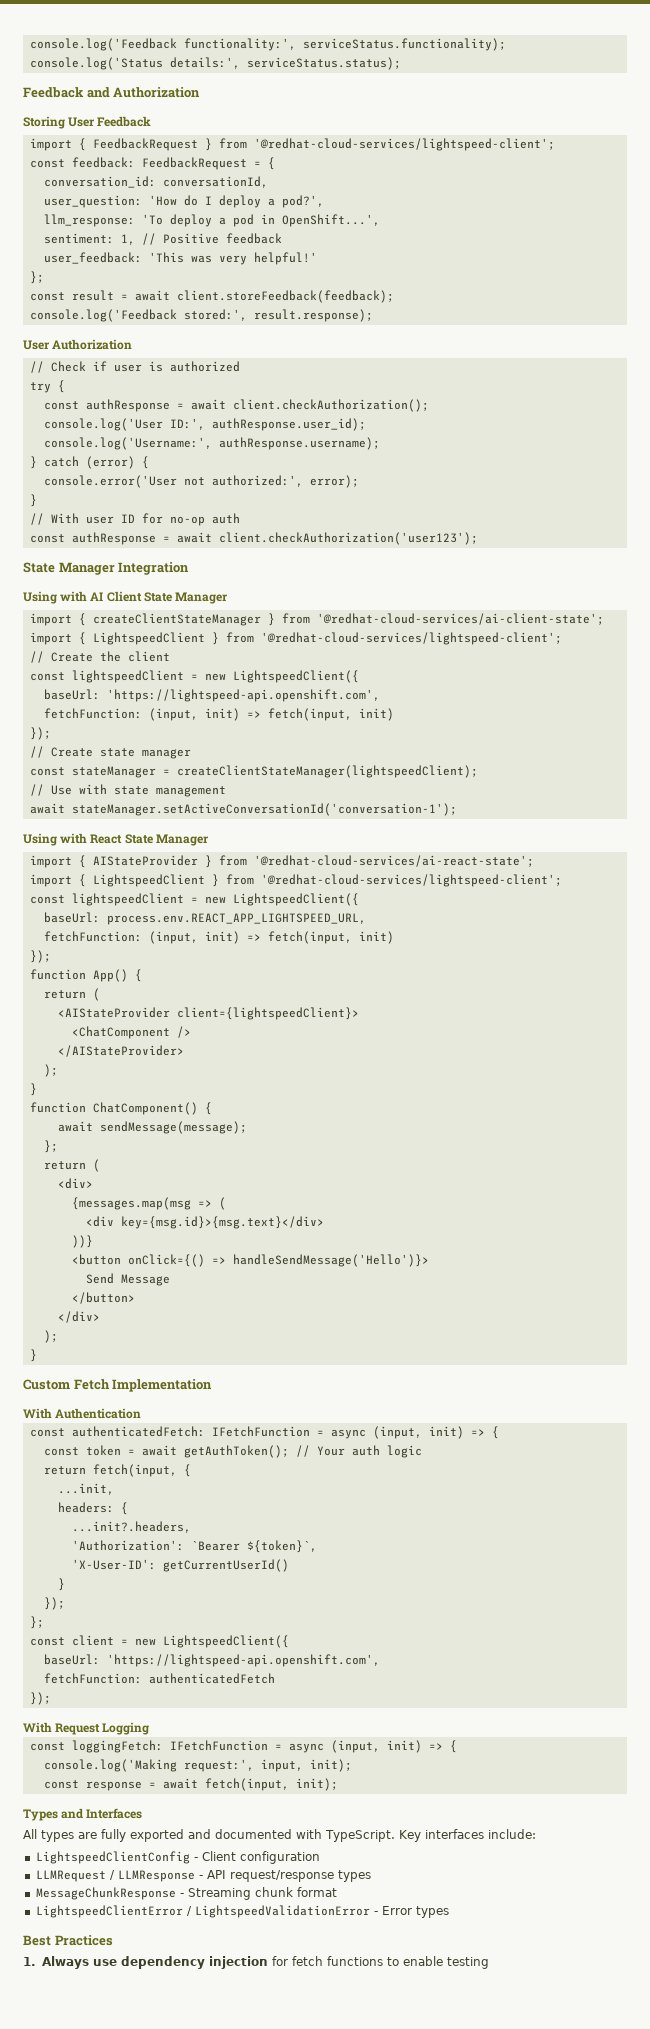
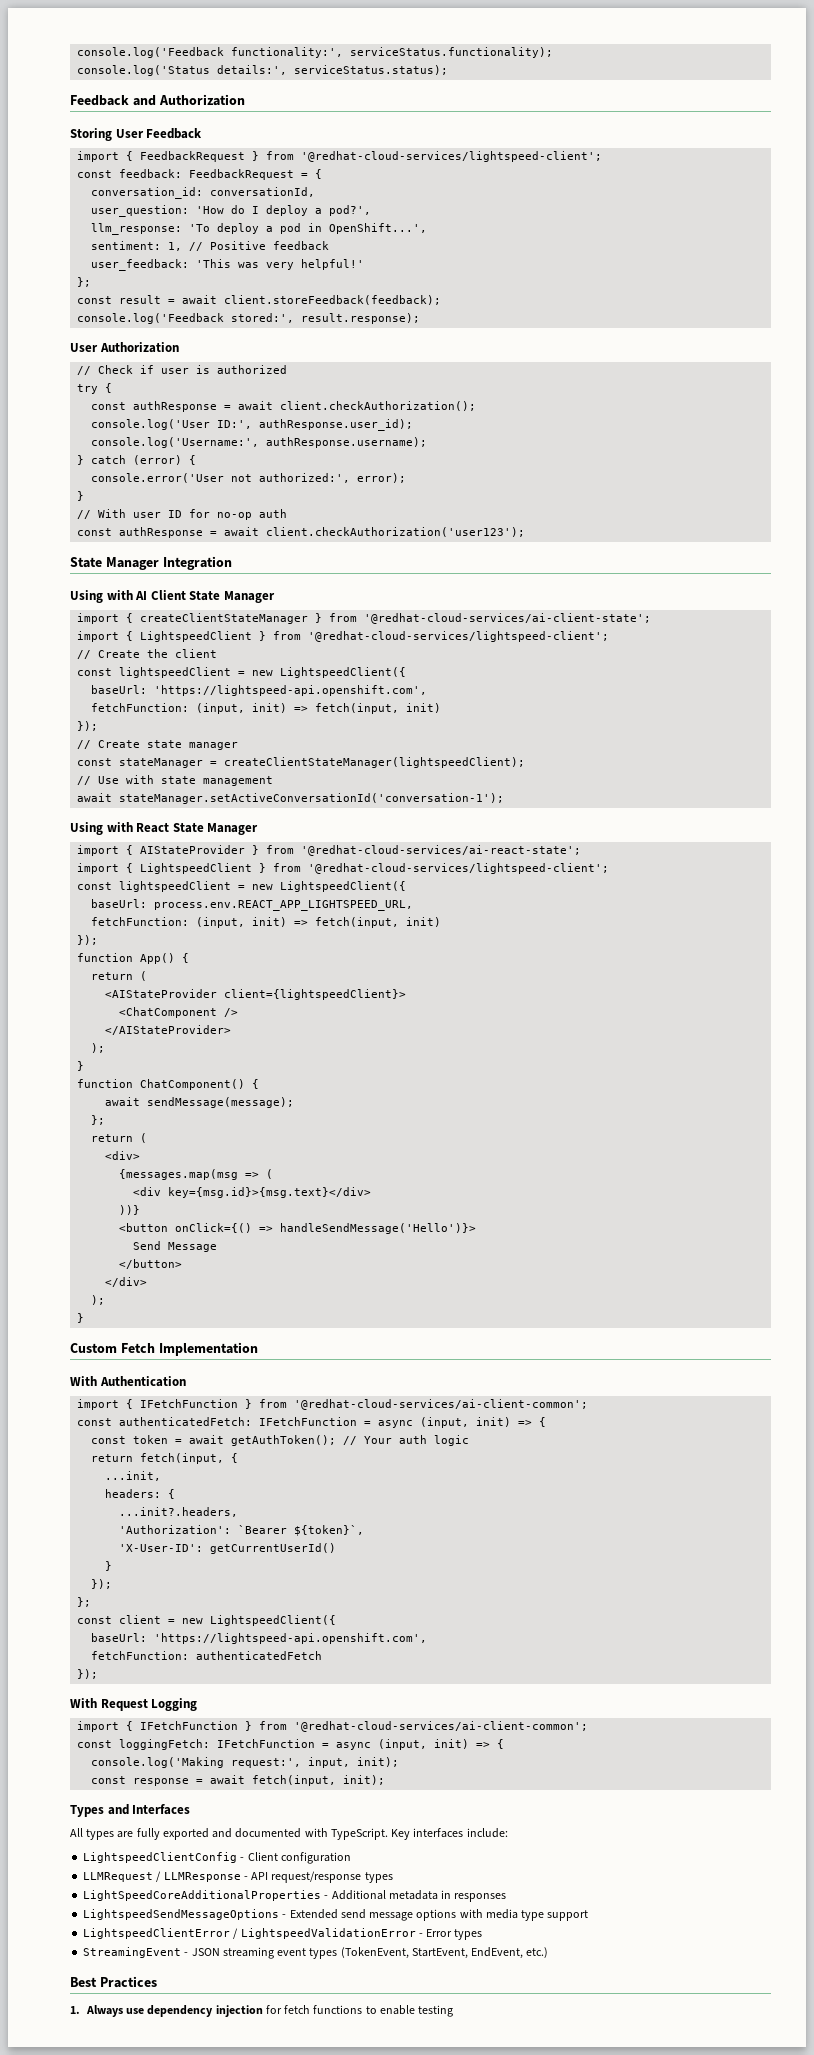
  With Authentication
+ import { IFetchFunction } from '@redhat-cloud-services/ai-client-common';
  With Request Logging
+ import { IFetchFunction } from '@redhat-cloud-services/ai-client-common';
- MessageChunkResponse - Streaming chunk format
+ LightSpeedCoreAdditionalProperties - Additional metadata in responses
+ LightspeedSendMessageOptions - Extended send message options with media type support
+ StreamingEvent - JSON streaming event types (TokenEvent, StartEvent, EndEvent, etc.)

